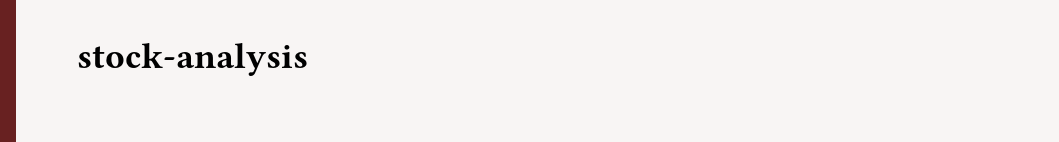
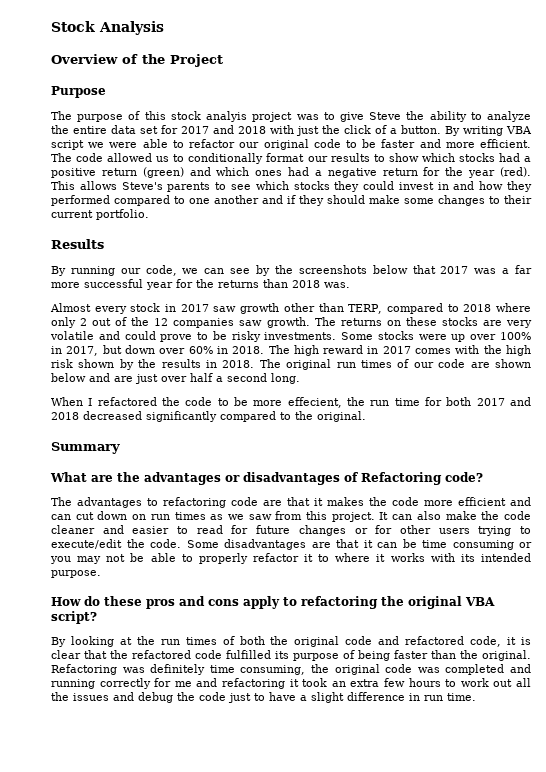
- stock-analysis
+ Stock Analysis
+ Overview of the Project
+ Purpose
+ The purpose of this stock analyis project was to give Steve the ability to analyze the entire data set for 2017 and 2018 with just the click of a button. By writing VBA script we were able to refactor our original code to be faster and more efficient. The code allowed us to conditionally format our results to show which stocks had a positive return (green) and which ones had a negative return for the year (red). This allows Steve's parents to see which stocks they could invest in and how they performed compared to one another and if they should make some changes to their current portfolio.
+ Results
+ By running our code, we can see by the screenshots below that 2017 was a far more successful year for the returns than 2018 was.
+ Almost every stock in 2017 saw growth other than TERP, compared to 2018 where only 2 out of the 12 companies saw growth. The returns on these stocks are very volatile and could prove to be risky investments. Some stocks were up over 100% in 2017, but down over 60% in 2018. The high reward in 2017 comes with the high risk shown by the results in 2018. The original run times of our code are shown below and are just over half a second long.
+ When I refactored the code to be more effecient, the run time for both 2017 and 2018 decreased significantly compared to the original.
+ Summary
+ What are the advantages or disadvantages of Refactoring code?
+ The advantages to refactoring code are that it makes the code more efficient and can cut down on run times as we saw from this project. It can also make the code cleaner and easier to read for future changes or for other users trying to execute/edit the code. Some disadvantages are that it can be time consuming or you may not be able to properly refactor it to where it works with its intended purpose.
+ How do these pros and cons apply to refactoring the original VBA script?
+ By looking at the run times of both the original code and refactored code, it is clear that the refactored code fulfilled its purpose of being faster than the original. Refactoring was definitely time consuming, the original code was completed and running correctly for me and refactoring it took an extra few hours to work out all the issues and debug the code just to have a slight difference in run time.

